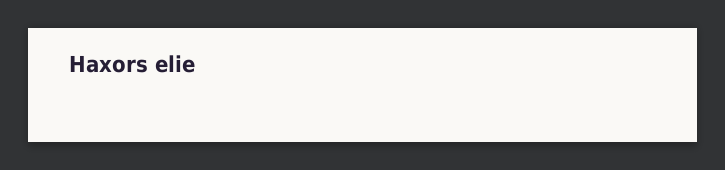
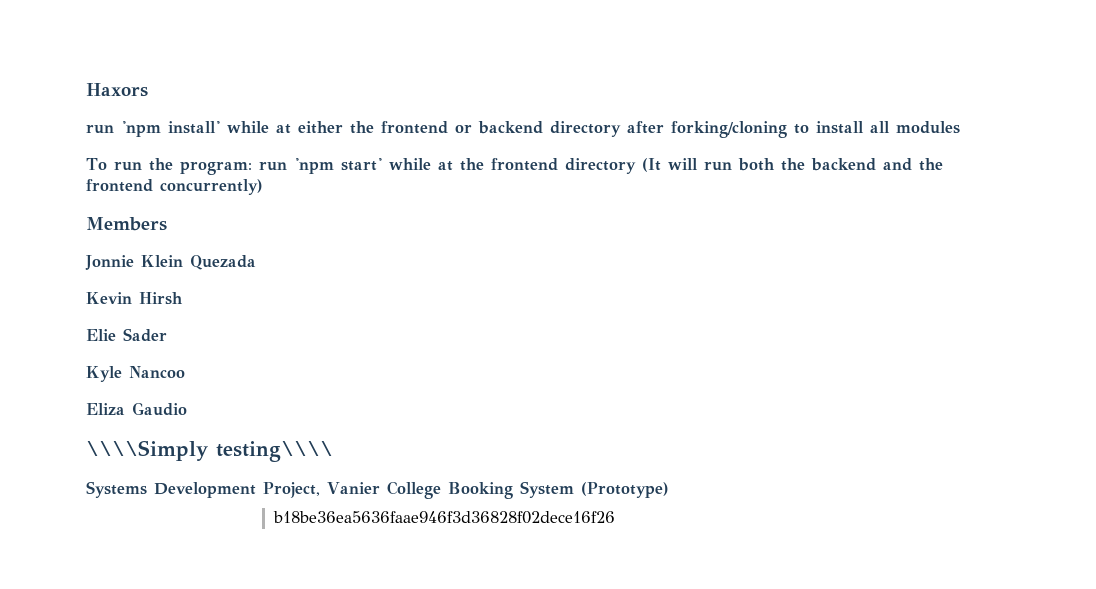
- Haxors elie
+ Haxors
+ run 'npm install' while at either the frontend or backend directory after forking/cloning to install all modules
+ To run the program: run 'npm start' while at the frontend directory (It will run both the backend and the frontend concurrently)
+ Members
+ Jonnie Klein Quezada
+ Kevin Hirsh
+ Elie Sader
+ Kyle Nancoo
+ Eliza Gaudio
+ \\\\Simply testing\\\\
+ Systems Development Project, Vanier College Booking System (Prototype)
+ b18be36ea5636faae946f3d36828f02dece16f26

